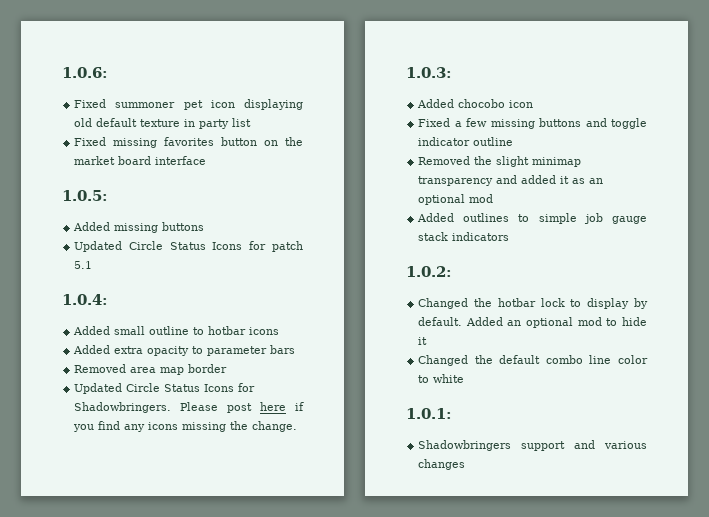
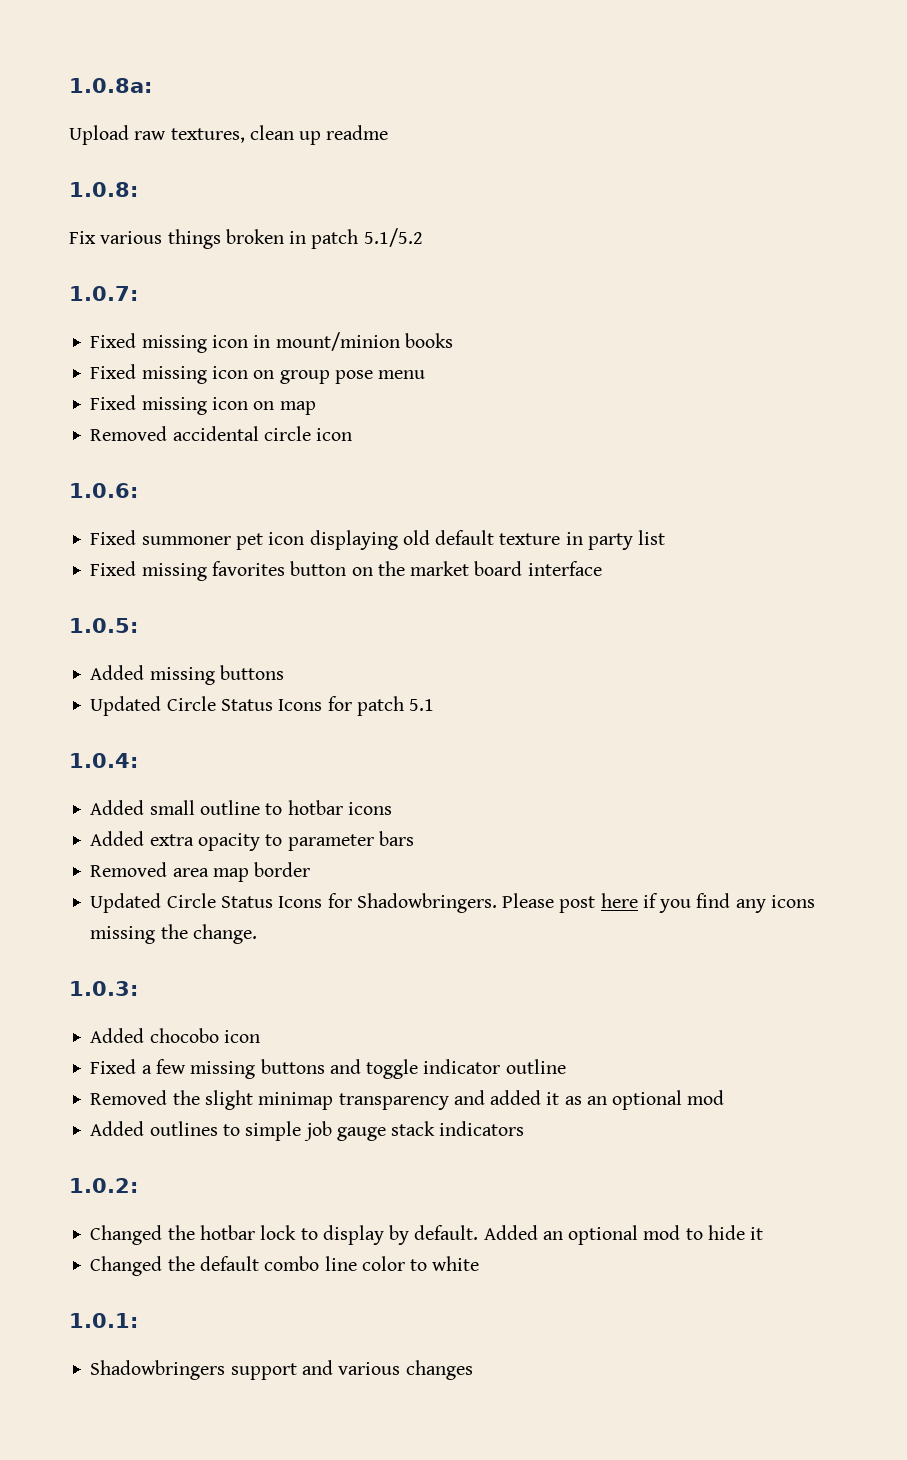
+ 1.0.8a:
+ Upload raw textures, clean up readme
+ 1.0.8:
+ Fix various things broken in patch 5.1/5.2
+ 1.0.7:
+ Fixed missing icon in mount/minion books
+ Fixed missing icon on group pose menu
+ Fixed missing icon on map
+ Removed accidental circle icon

